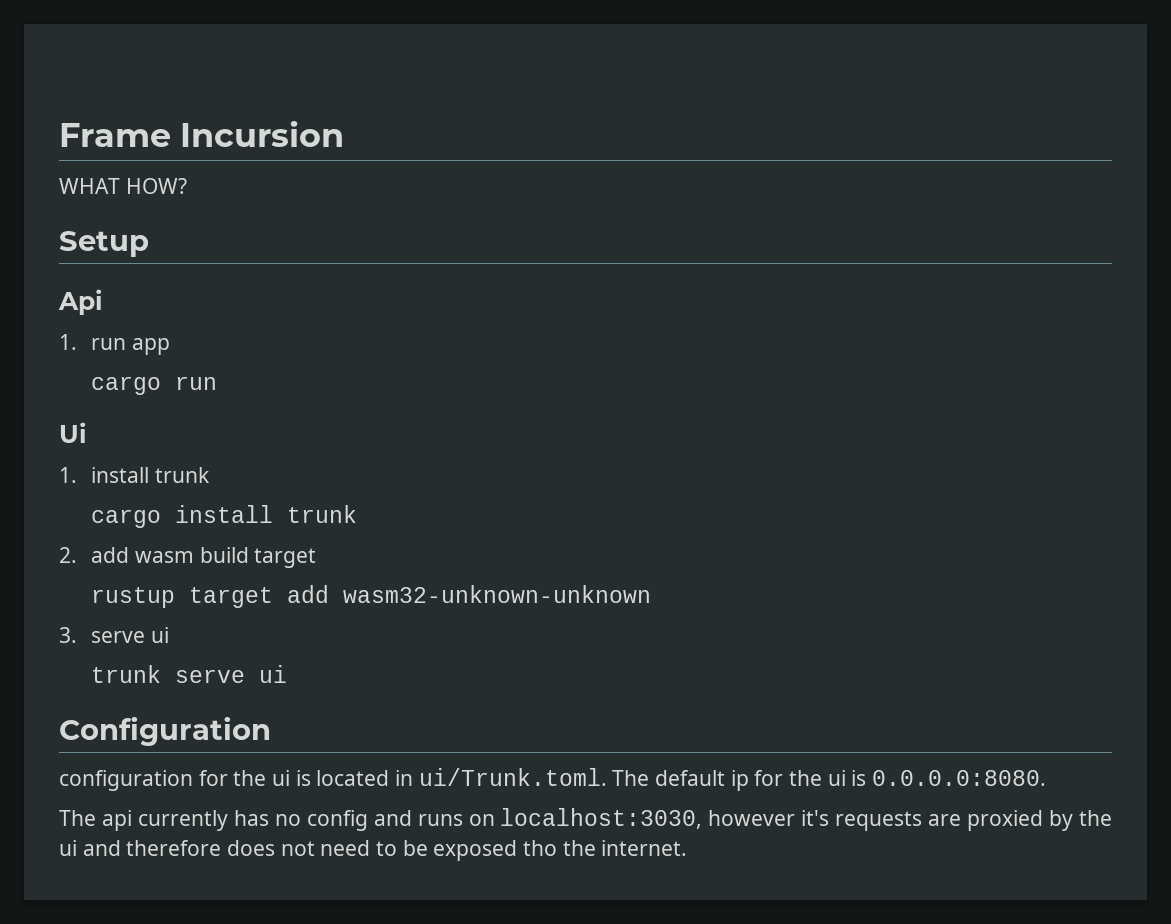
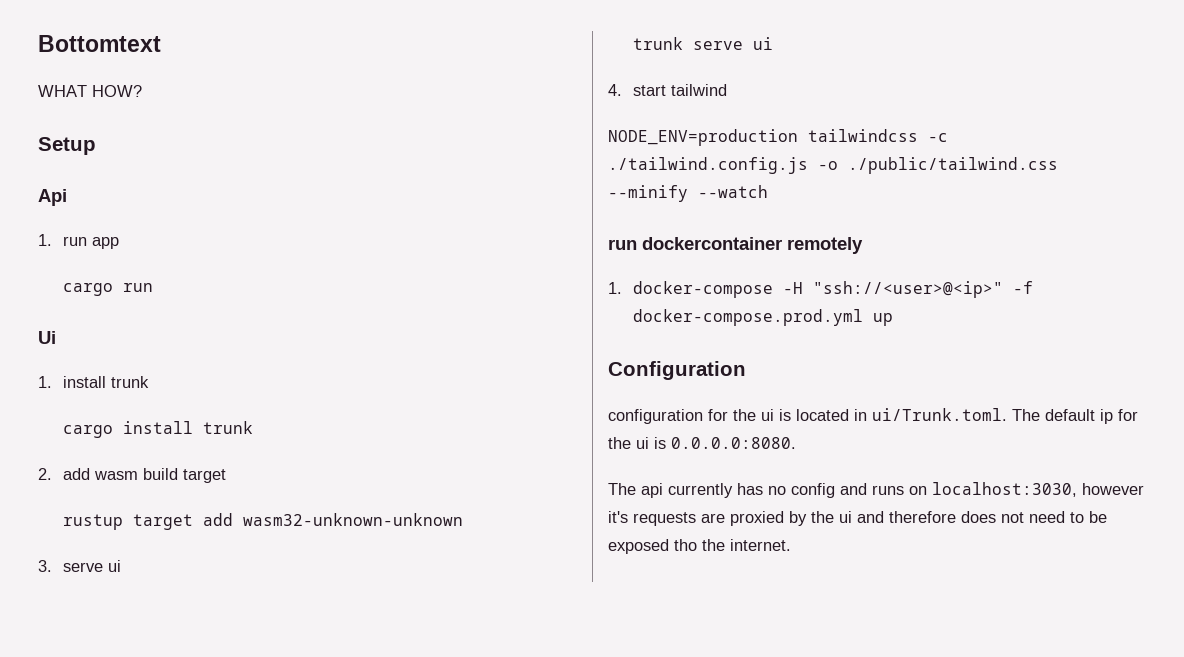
- Frame Incursion
+ Bottomtext
+ 4. start tailwind
+ NODE_ENV=production tailwindcss -c ./tailwind.config.js -o ./public/tailwind.css --minify --watch
+ run dockercontainer remotely
+ 1. docker-compose -H "ssh://<user>@<ip>" -f docker-compose.prod.yml up

